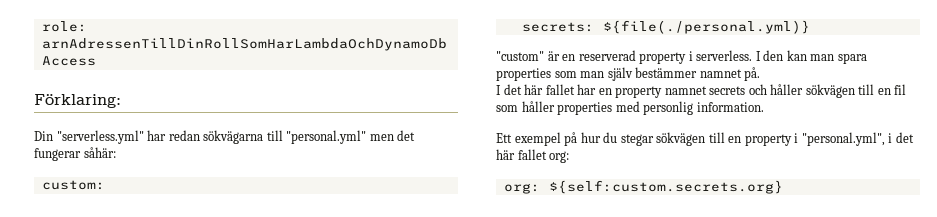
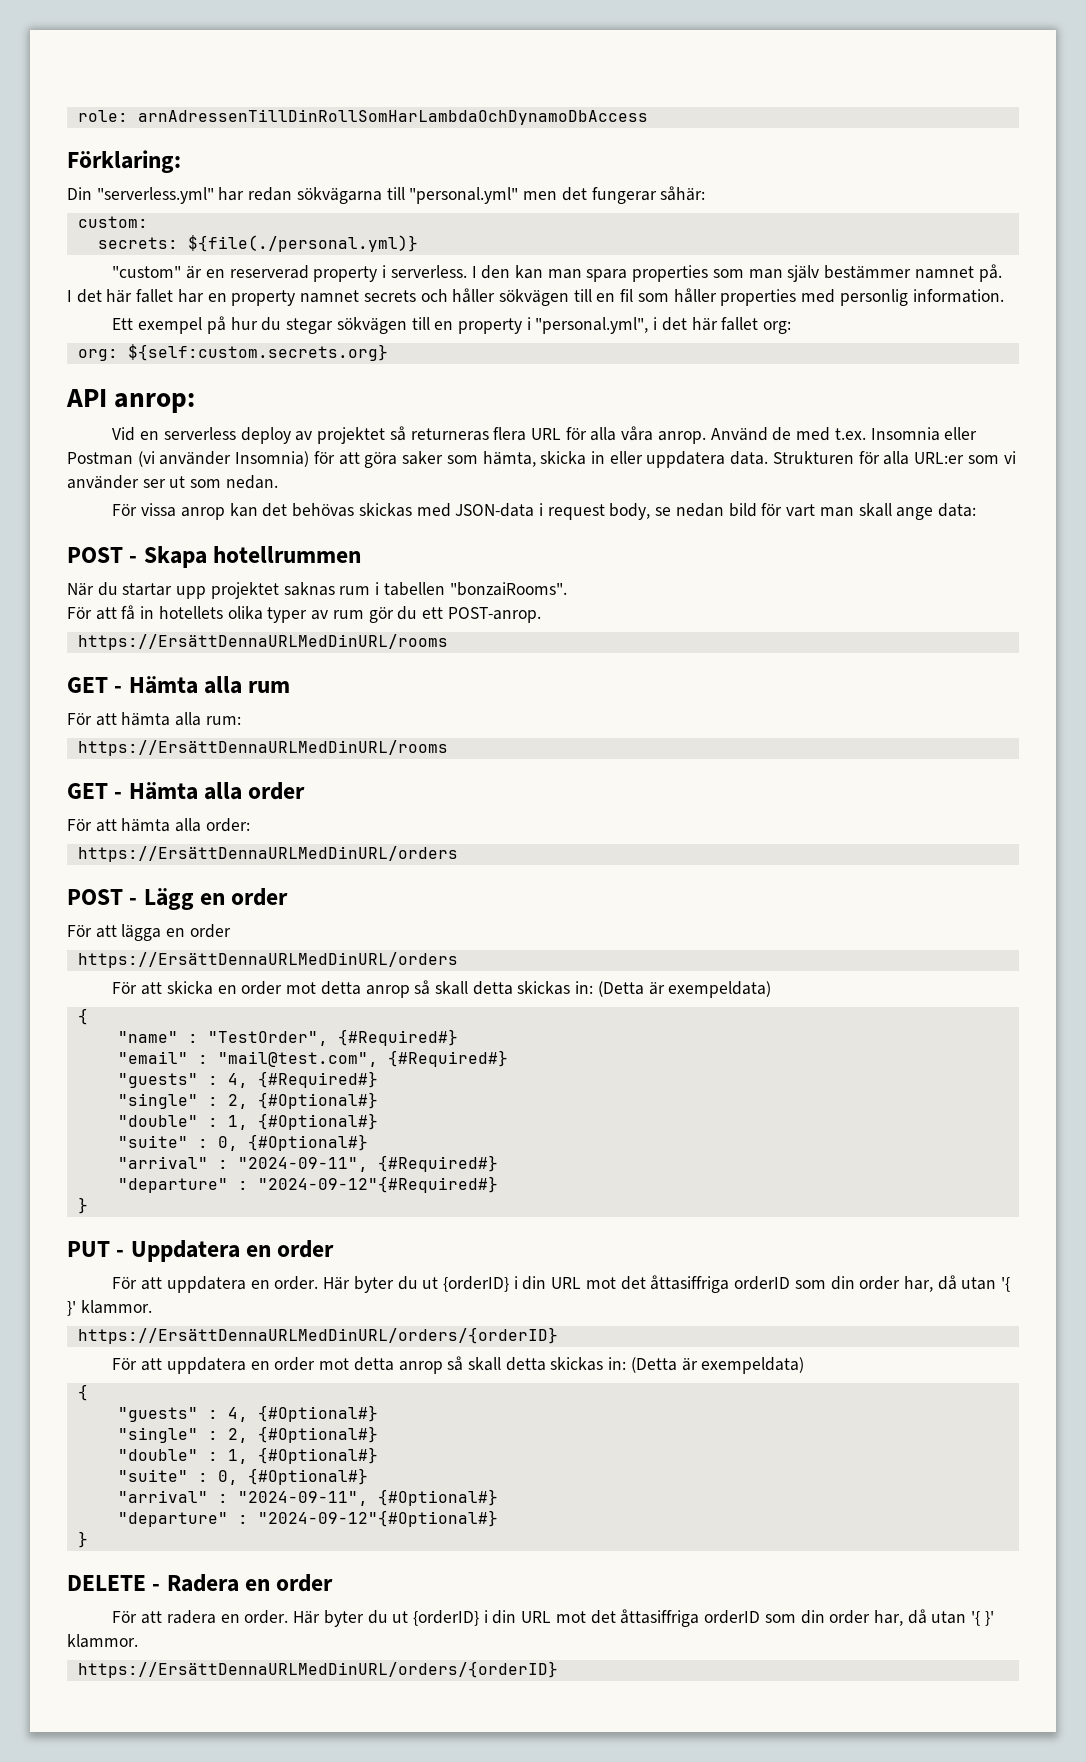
+ API anrop:
+ Vid en serverless deploy av projektet så returneras flera URL för alla våra anrop. Använd de med t.ex. Insomnia eller Postman (vi använder Insomnia) för att göra saker som hämta, skicka in eller uppdatera data. Strukturen för alla URL:er som vi använder ser ut som nedan.
+ För vissa anrop kan det behövas skickas med JSON-data i request body, se nedan bild för vart man skall ange data:
+ POST - Skapa hotellrummen
+ När du startar upp projektet saknas rum i tabellen "bonzaiRooms".
+ För att få in hotellets olika typer av rum gör du ett POST-anrop.
+ https://ErsättDennaURLMedDinURL/rooms
+ GET - Hämta alla rum
+ För att hämta alla rum:
+ https://ErsättDennaURLMedDinURL/rooms
+ GET - Hämta alla order
+ För att hämta alla order:
+ https://ErsättDennaURLMedDinURL/orders
+ POST - Lägg en order
+ För att lägga en order
+ https://ErsättDennaURLMedDinURL/orders
+ För att skicka en order mot detta anrop så skall detta skickas in: (Detta är exempeldata)
+ {
+ "name" : "TestOrder", {#Required#}
+ "email" : "mail@test.com", {#Required#}
+ "guests" : 4, {#Required#}
+ "single" : 2, {#Optional#}
+ "double" : 1, {#Optional#}
+ "suite" : 0, {#Optional#}
+ "arrival" : "2024-09-11", {#Required#}
+ "departure" : "2024-09-12"{#Required#}
+ }
+ PUT - Uppdatera en order
+ För att uppdatera en order. Här byter du ut {orderID} i din URL mot det åttasiffriga orderID som din order har, då utan '{ }' klammor.
+ https://ErsättDennaURLMedDinURL/orders/{orderID}
+ För att uppdatera en order mot detta anrop så skall detta skickas in: (Detta är exempeldata)
+ {
+ "guests" : 4, {#Optional#}
+ "single" : 2, {#Optional#}
+ "double" : 1, {#Optional#}
+ "suite" : 0, {#Optional#}
+ "arrival" : "2024-09-11", {#Optional#}
+ "departure" : "2024-09-12"{#Optional#}
+ }
+ DELETE - Radera en order
+ För att radera en order. Här byter du ut {orderID} i din URL mot det åttasiffriga orderID som din order har, då utan '{ }' klammor.
+ https://ErsättDennaURLMedDinURL/orders/{orderID}

